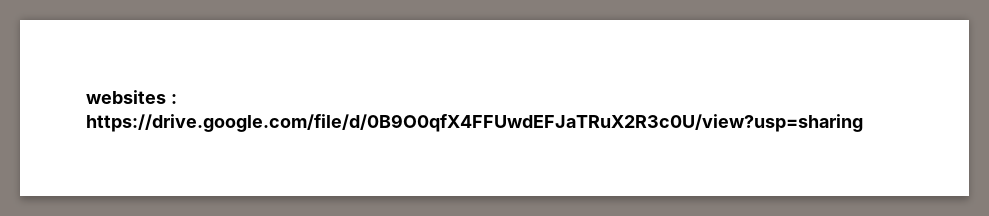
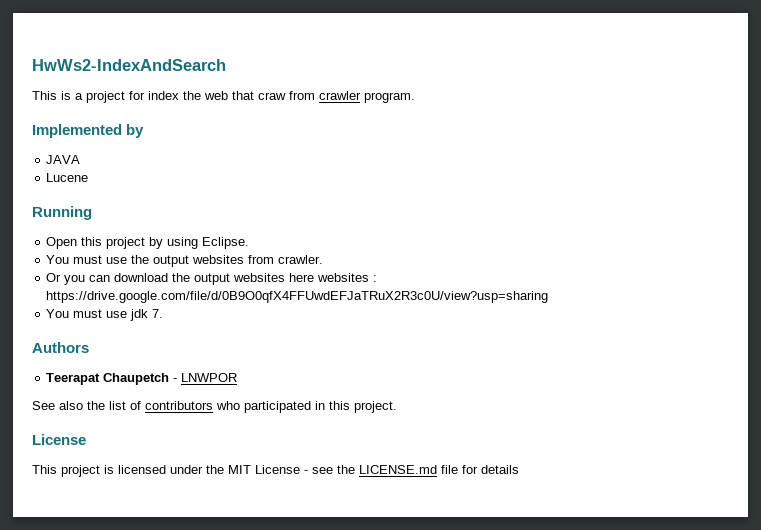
- websites : https://drive.google.com/file/d/0B9O0qfX4FFUwdEFJaTRuX2R3c0U/view?usp=sharing
+ HwWs2-IndexAndSearch
+ This is a project for index the web that craw from crawler program.
+ Implemented by
+ JAVA
+ Lucene
+ Running
+ Open this project by using Eclipse.
+ You must use the output websites from crawler.
+ Or you can download the output websites here websites : https://drive.google.com/file/d/0B9O0qfX4FFUwdEFJaTRuX2R3c0U/view?usp=sharing
+ You must use jdk 7.
+ Authors
+ Teerapat Chaupetch - LNWPOR
+ See also the list of contributors who participated in this project.
+ License
+ This project is licensed under the MIT License - see the LICENSE.md file for details

